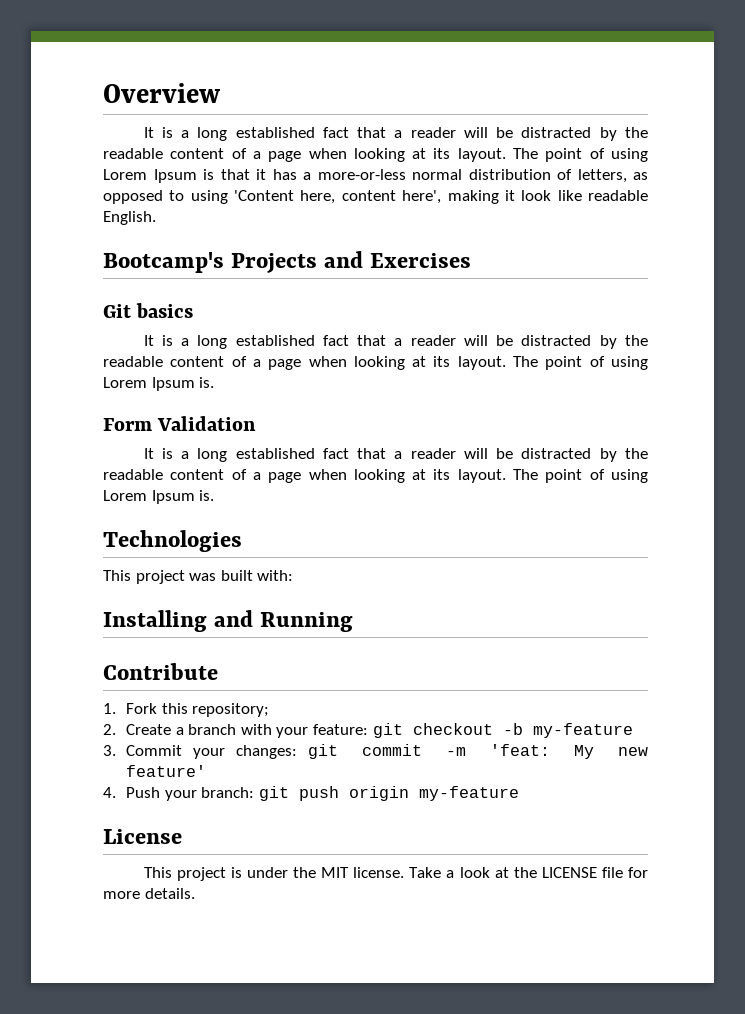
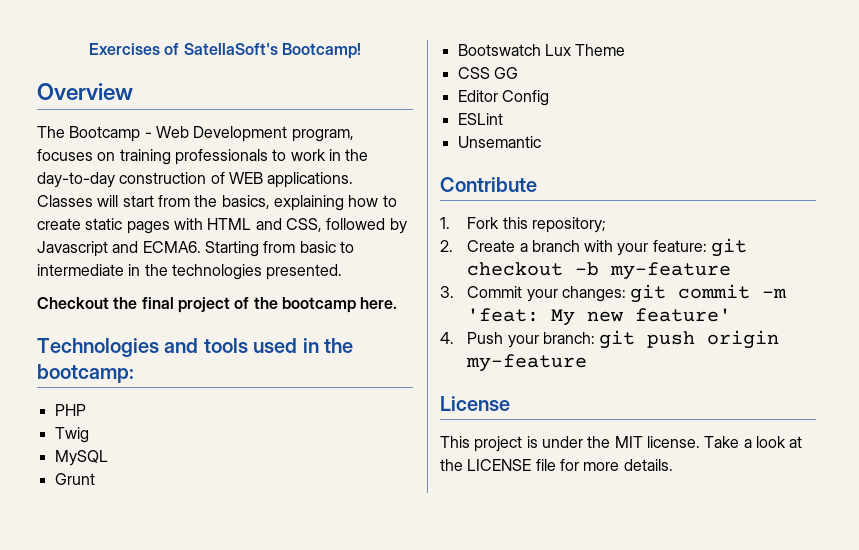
+ Exercises of SatellaSoft's Bootcamp!
  Overview
- It is a long established fact that a reader will be distracted by the readable content of a page when looking at its layout. The point of using Lorem Ipsum is that it has a more-or-less normal distribution of letters, as opposed to using 'Content here, content here', making it look like readable English.
- Bootcamp's Projects and Exercises
- Git basics
- It is a long established fact that a reader will be distracted by the readable content of a page when looking at its layout. The point of using Lorem Ipsum is.
- Form Validation
- It is a long established fact that a reader will be distracted by the readable content of a page when looking at its layout. The point of using Lorem Ipsum is.
- Technologies
- This project was built with:
- Installing and Running
+ The Bootcamp - Web Development program, focuses on training professionals to work in the day-to-day construction of WEB applications. Classes will start from the basics, explaining how to create static pages with HTML and CSS, followed by Javascript and ECMA6. Starting from basic to intermediate in the technologies presented.
+ Checkout the final project of the bootcamp here.
+ Technologies and tools used in the bootcamp:
+ PHP
+ Twig
+ MySQL
+ Grunt
+ Bootswatch Lux Theme
+ CSS GG
+ Editor Config
+ ESLint
+ Unsemantic

